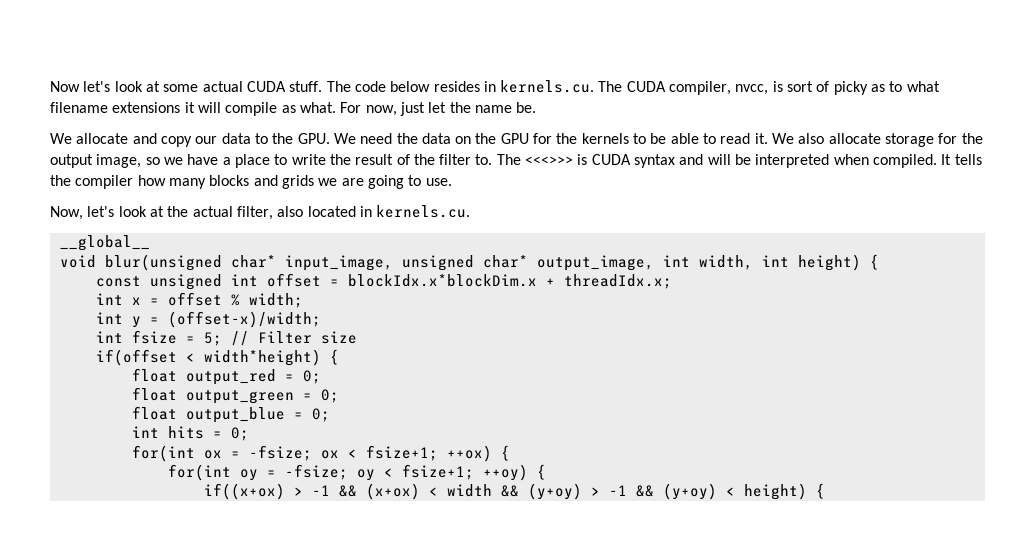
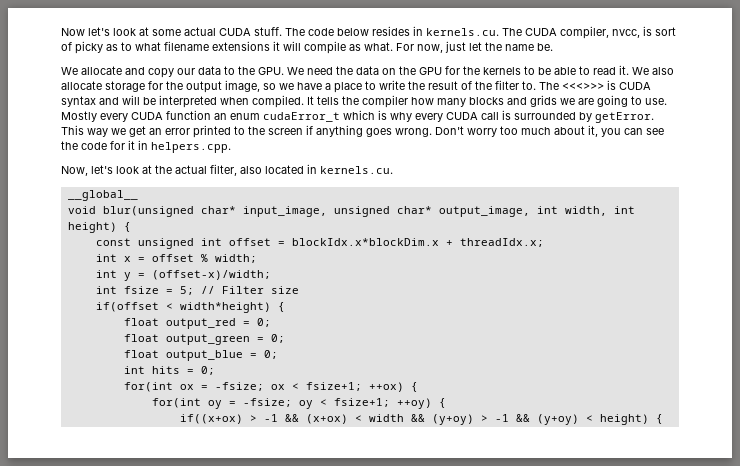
+ Mostly every CUDA function an enum cudaError_t which is why every CUDA call is surrounded by getError. This way we get an error printed to the screen if anything goes wrong. Don't worry too much about it, you can see the code for it in helpers.cpp.

